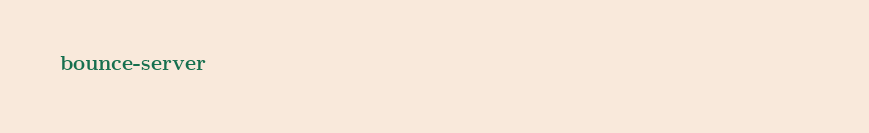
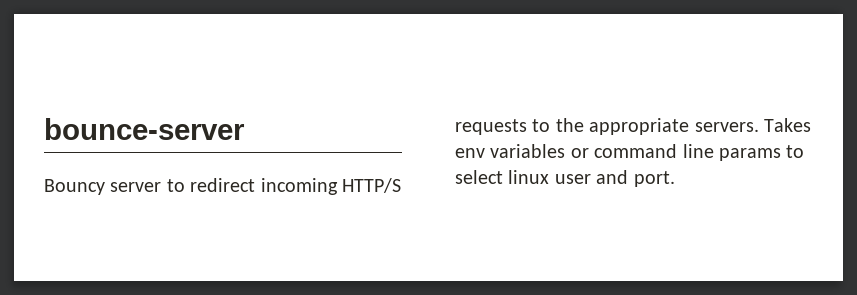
+ Bouncy server to redirect incoming HTTP/S requests to the appropriate servers. Takes env variables or command line params to select linux user and port.

